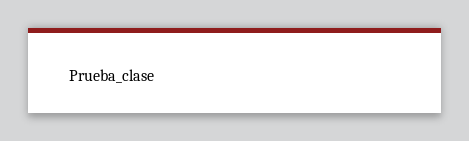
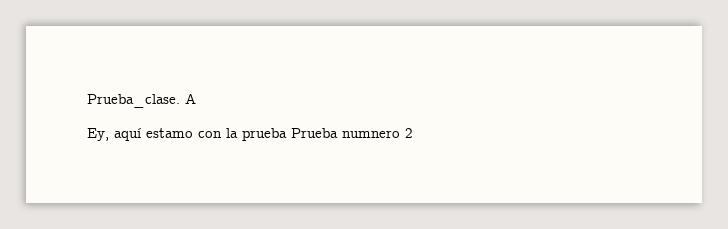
- Prueba_clase
+ Prueba_clase. A
+ Ey, aquí estamo con la prueba Prueba numnero 2

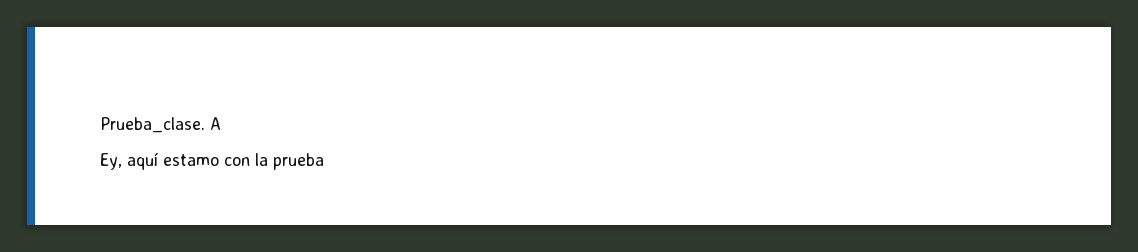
- Ey, aquí estamo con la prueba Prueba numnero 2
+ Ey, aquí estamo con la prueba

